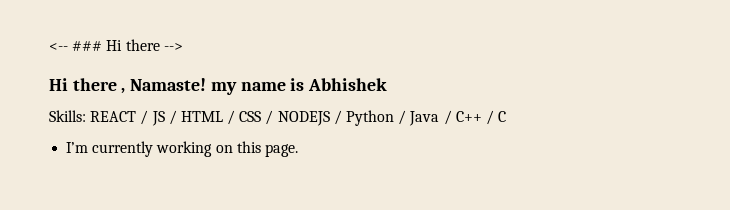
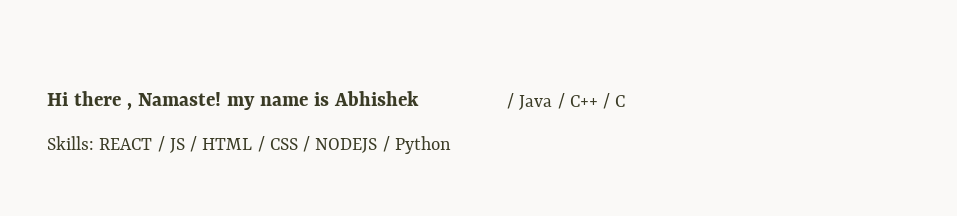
- <-- ### Hi there -->
- I’m currently working on this page.

